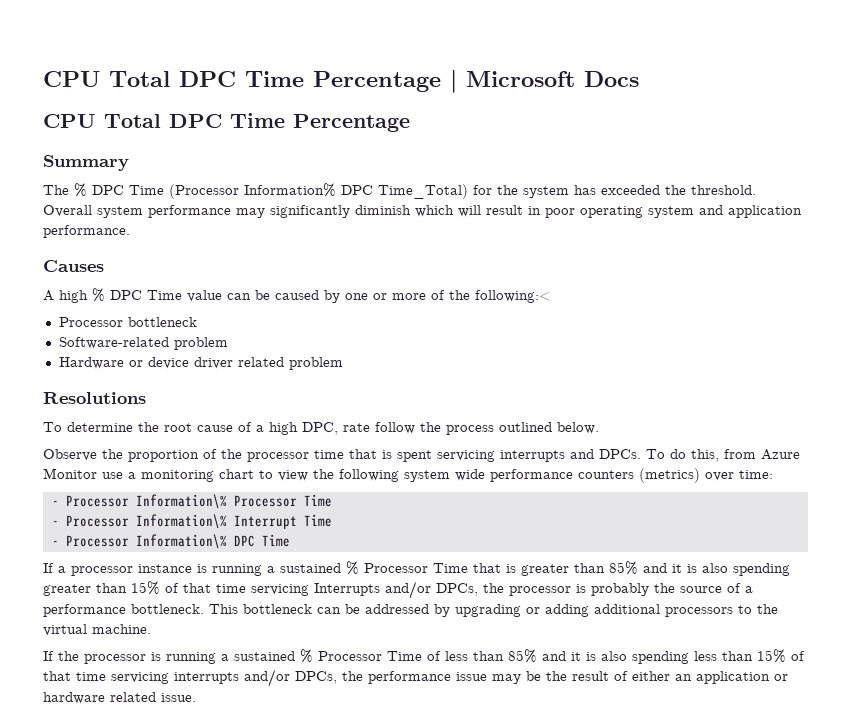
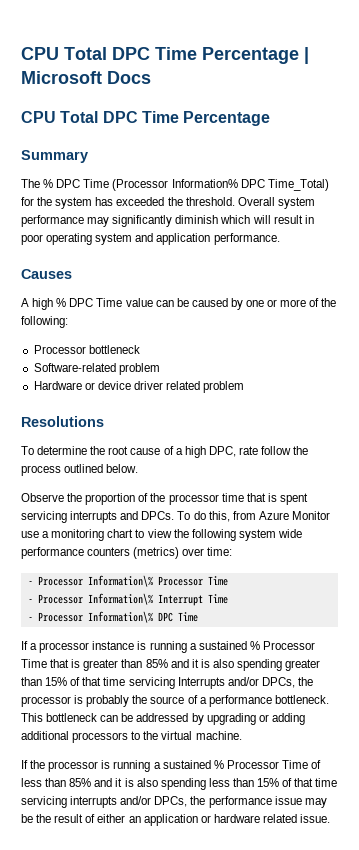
- A high % DPC Time value can be caused by one or more of the following:<
+ A high % DPC Time value can be caused by one or more of the following:

